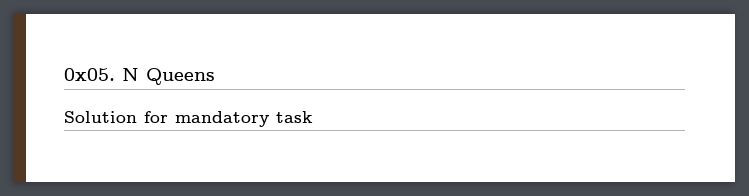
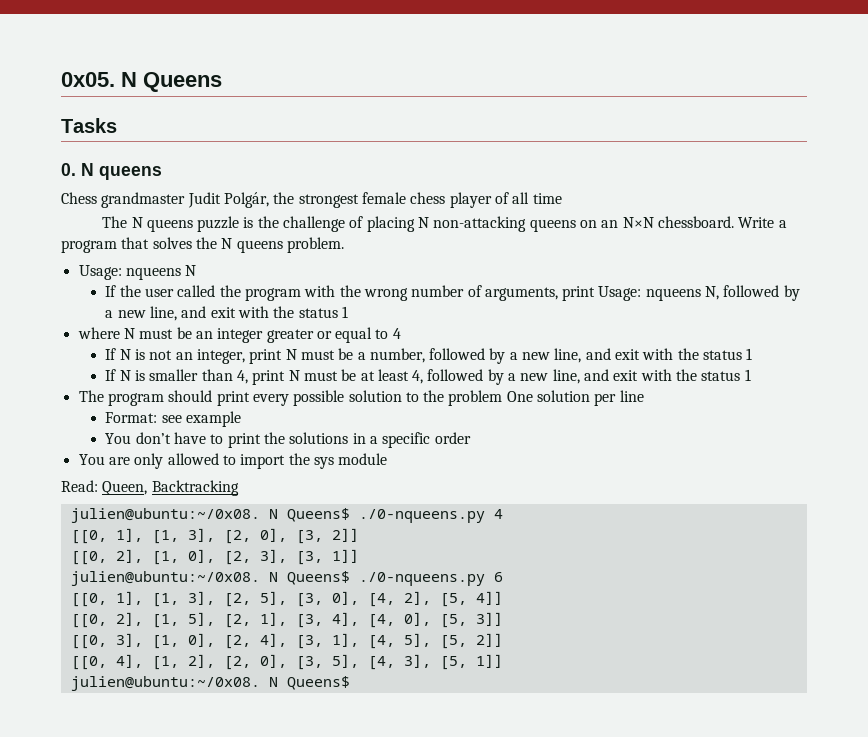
- Solution for mandatory task
+ Tasks
+ 0. N queens
+ Chess grandmaster Judit Polgár, the strongest female chess player of all time
+ The N queens puzzle is the challenge of placing N non-attacking queens on an N×N chessboard. Write a program that solves the N queens problem.
+ Usage: nqueens N
+ If the user called the program with the wrong number of arguments, print Usage: nqueens N, followed by a new line, and exit with the status 1
+ where N must be an integer greater or equal to 4
+ If N is not an integer, print N must be a number, followed by a new line, and exit with the status 1
+ If N is smaller than 4, print N must be at least 4, followed by a new line, and exit with the status 1
+ The program should print every possible solution to the problem One solution per line
+ Format: see example
+ You don’t have to print the solutions in a specific order
+ You are only allowed to import the sys module
+ Read: Queen, Backtracking
+ julien@ubuntu:~/0x08. N Queens$ ./0-nqueens.py 4
+ [[0, 1], [1, 3], [2, 0], [3, 2]]
+ [[0, 2], [1, 0], [2, 3], [3, 1]]
+ julien@ubuntu:~/0x08. N Queens$ ./0-nqueens.py 6
+ [[0, 1], [1, 3], [2, 5], [3, 0], [4, 2], [5, 4]]
+ [[0, 2], [1, 5], [2, 1], [3, 4], [4, 0], [5, 3]]
+ [[0, 3], [1, 0], [2, 4], [3, 1], [4, 5], [5, 2]]
+ [[0, 4], [1, 2], [2, 0], [3, 5], [4, 3], [5, 1]]
+ julien@ubuntu:~/0x08. N Queens$

